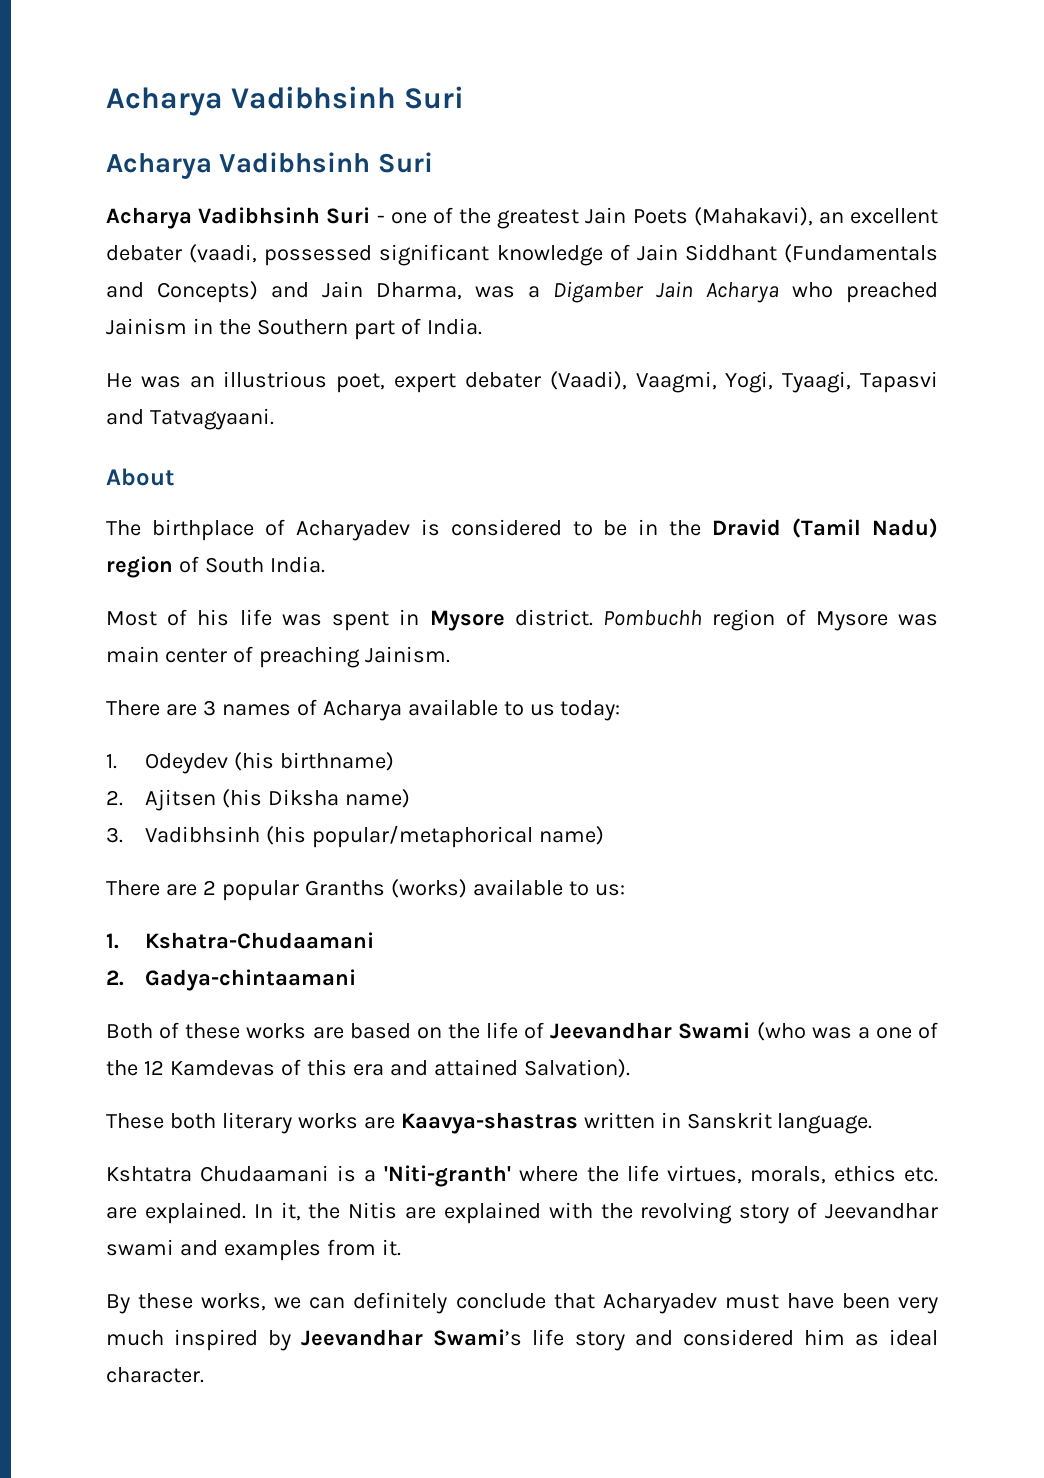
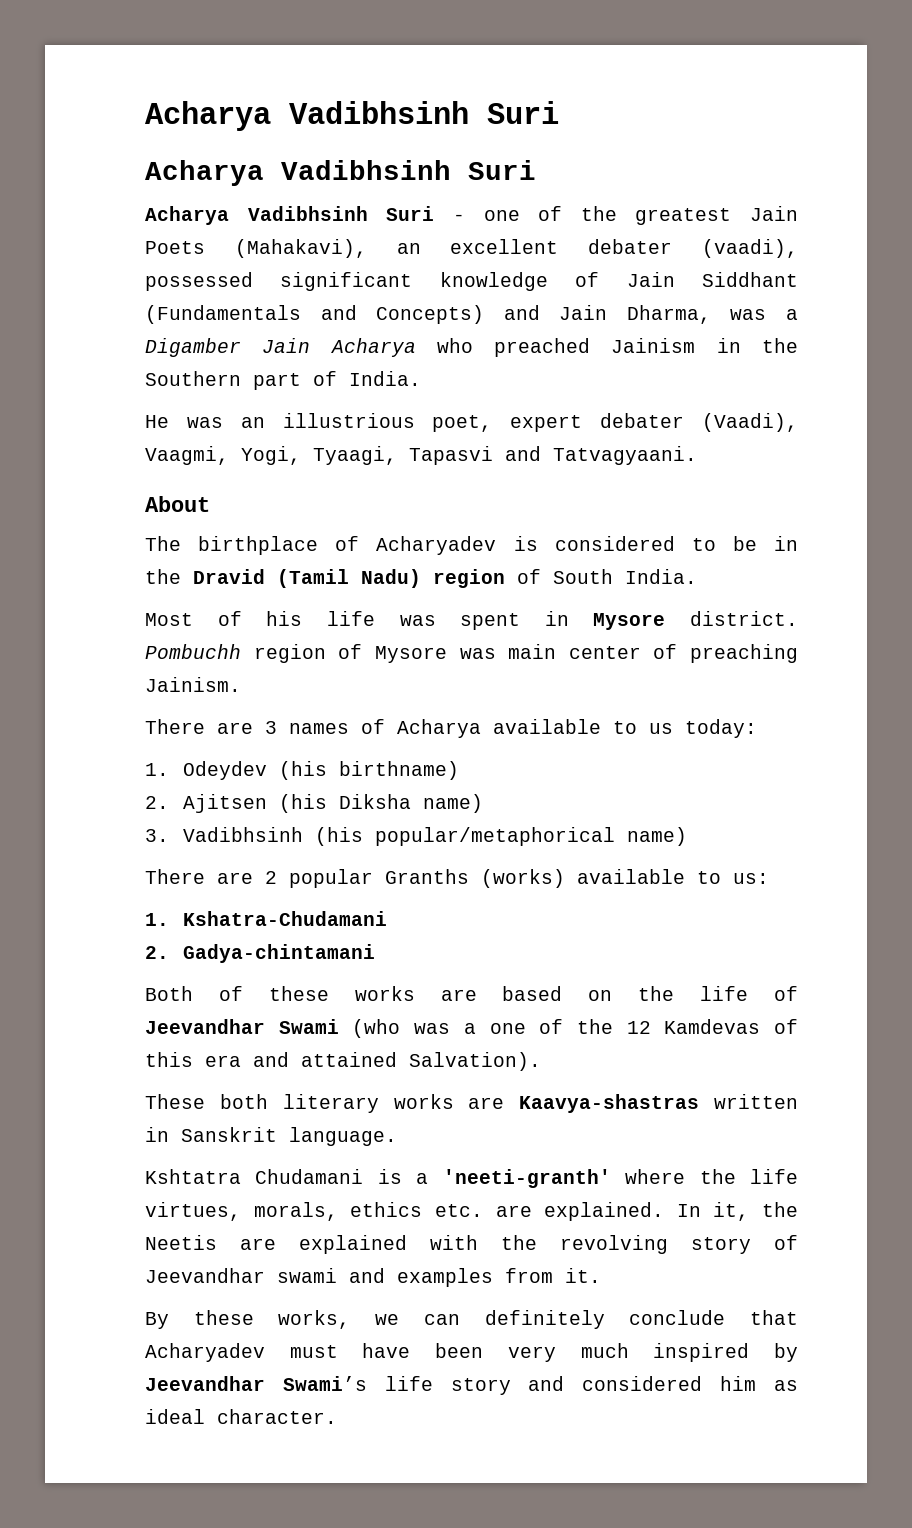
- Acharya Vadibhsinh Suri - one of the greatest Jain Poets (Mahakavi), an excellent debater (vaadi, possessed significant knowledge of Jain Siddhant (Fundamentals and Concepts) and Jain Dharma, was a Digamber Jain Acharya who preached Jainism in the Southern part of India.
+ Acharya Vadibhsinh Suri - one of the greatest Jain Poets (Mahakavi), an excellent debater (vaadi), possessed significant knowledge of Jain Siddhant (Fundamentals and Concepts) and Jain Dharma, was a Digamber Jain Acharya who preached Jainism in the Southern part of India.
- 1. Kshatra-Chudaamani
- 2. Gadya-chintaamani
+ 1. Kshatra-Chudamani
+ 2. Gadya-chintamani
- Kshtatra Chudaamani is a 'Niti-granth' where the life virtues, morals, ethics etc. are explained.
+ Kshtatra Chudamani is a 'neeti-granth' where the life virtues, morals, ethics etc. are explained.
- In it, the Nitis are explained with the revolving story of Jeevandhar swami and examples from it.
+ In it, the Neetis are explained with the revolving story of Jeevandhar swami and examples from it.

